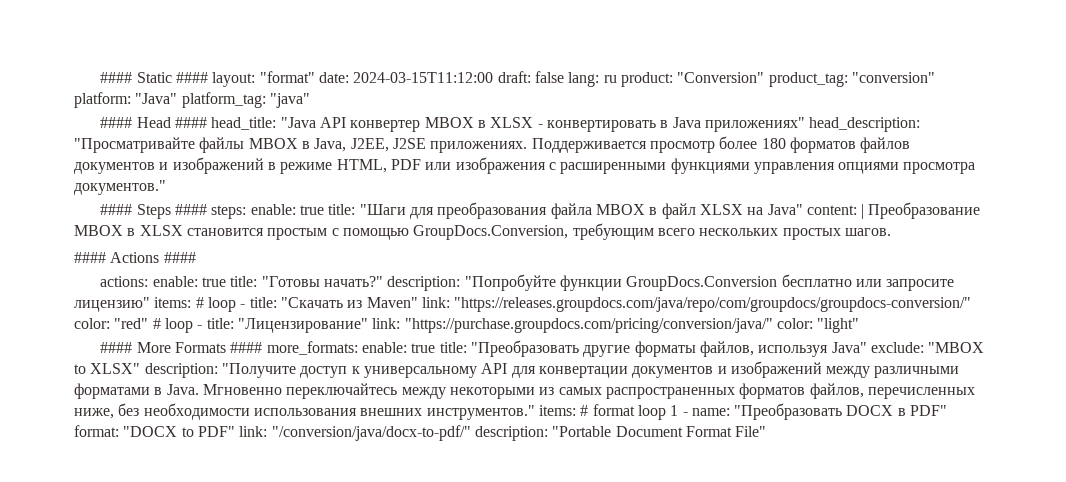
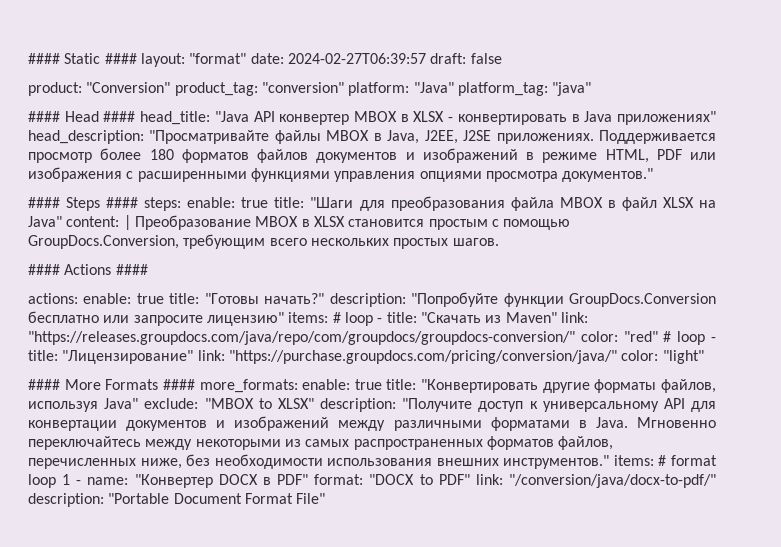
- #### Static #### layout: "format" date: 2024-03-15T11:12:00 draft: false lang: ru product: "Conversion" product_tag: "conversion" platform: "Java" platform_tag: "java"
+ #### Static #### layout: "format" date: 2024-02-27T06:39:57 draft: false
+ product: "Conversion" product_tag: "conversion" platform: "Java" platform_tag: "java"
- #### More Formats #### more_formats: enable: true title: "Преобразовать другие форматы файлов, используя Java" exclude: "MBOX to XLSX" description: "Получите доступ к универсальному API для конвертации документов и изображений между различными форматами в Java.
+ #### More Formats #### more_formats: enable: true title: "Конвертировать другие форматы файлов, используя Java" exclude: "MBOX to XLSX" description: "Получите доступ к универсальному API для конвертации документов и изображений между различными форматами в Java.
- Мгновенно переключайтесь между некоторыми из самых распространенных форматов файлов, перечисленных ниже, без необходимости использования внешних инструментов." items: # format loop 1 - name: "Преобразовать DOCX в PDF" format: "DOCX to PDF" link: "/conversion/java/docx-to-pdf/" description: "Portable Document Format File"
+ Мгновенно переключайтесь между некоторыми из самых распространенных форматов файлов, перечисленных ниже, без необходимости использования внешних инструментов." items: # format loop 1 - name: "Конвертер DOCX в PDF" format: "DOCX to PDF" link: "/conversion/java/docx-to-pdf/" description: "Portable Document Format File"

